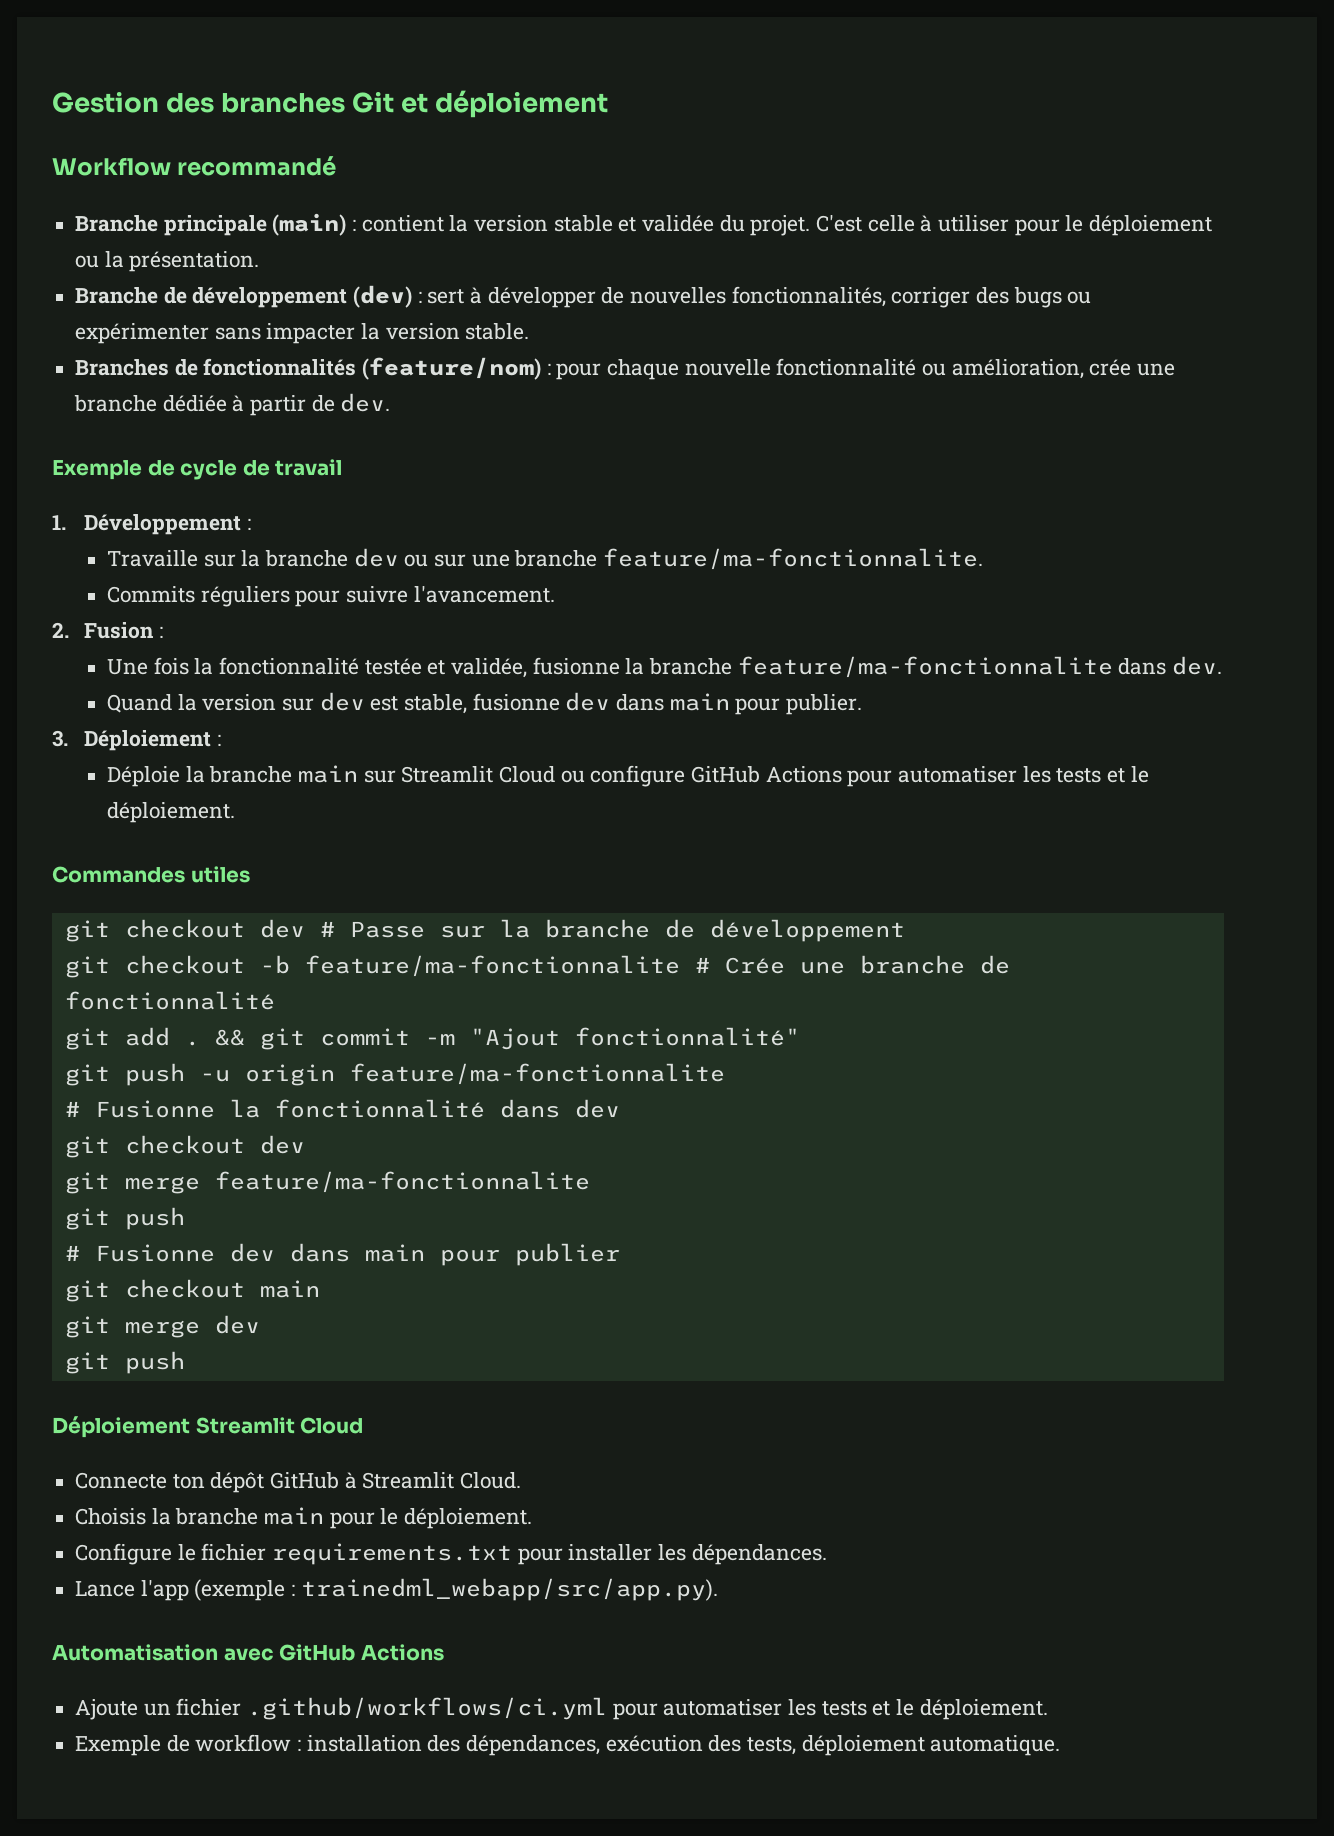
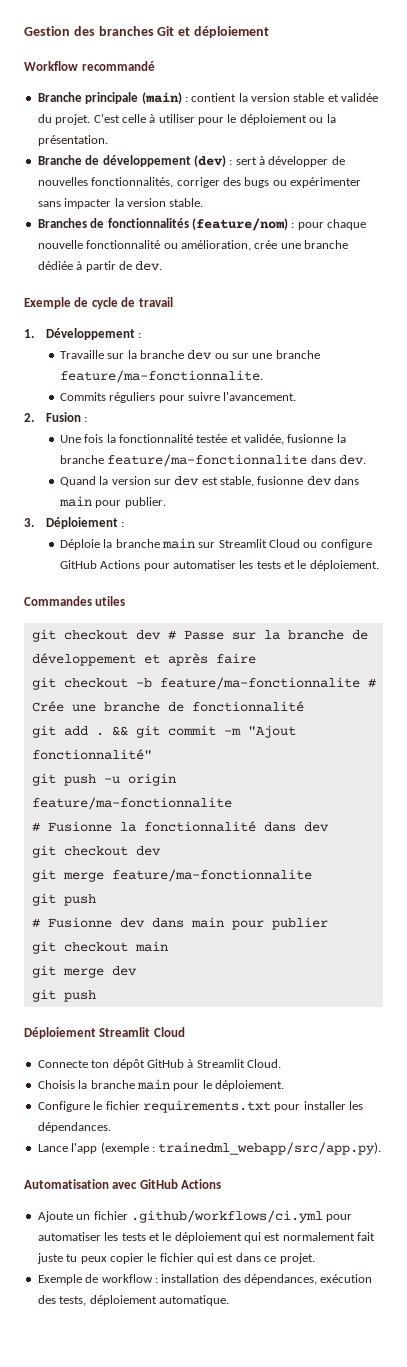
- git checkout dev # Passe sur la branche de développement
+ git checkout dev # Passe sur la branche de développement et après faire
- Ajoute un fichier .github/workflows/ci.yml pour automatiser les tests et le déploiement.
+ Ajoute un fichier .github/workflows/ci.yml pour automatiser les tests et le déploiement qui est normalement fait juste tu peux copier le fichier qui est dans ce projet.

